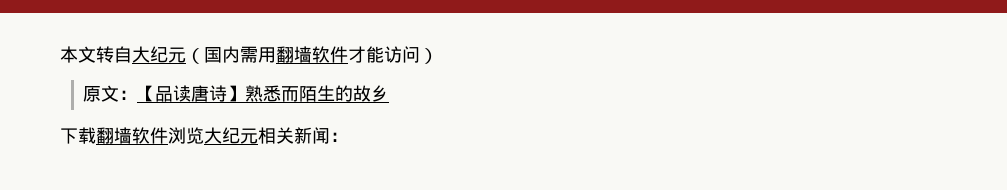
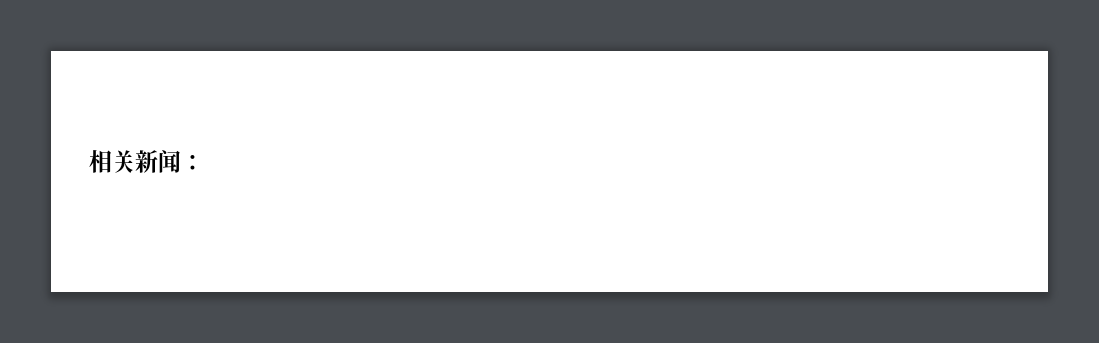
- 本文转自大纪元（国内需用翻墙软件才能访问）
- 原文：【品读唐诗】熟悉而陌生的故乡
- 下载翻墙软件浏览大纪元相关新闻：
+ 相关新闻：

